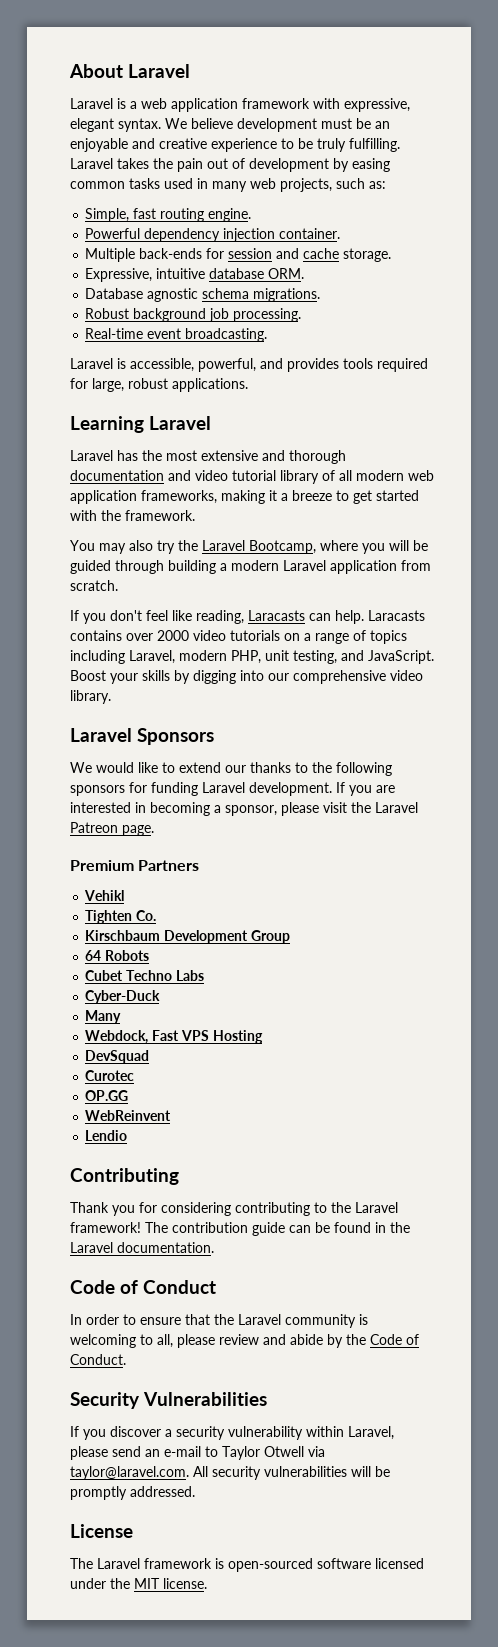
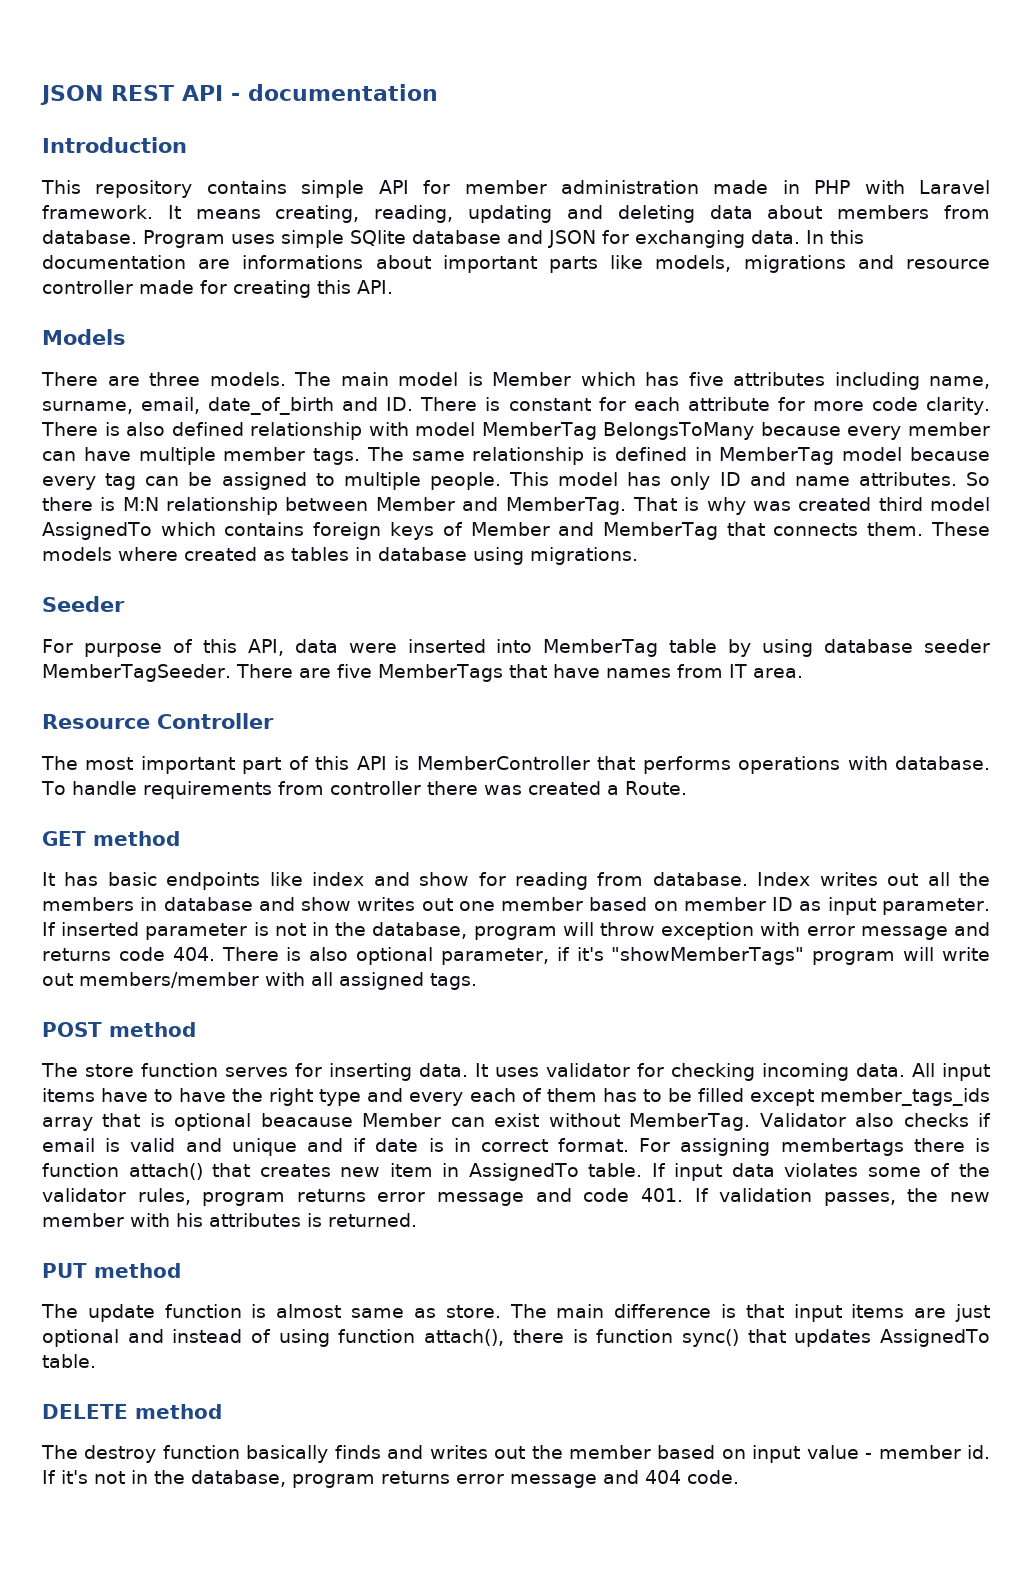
- About Laravel
- Laravel is a web application framework with expressive, elegant syntax. We believe development must be an enjoyable and creative experience to be truly fulfilling. Laravel takes the pain out of development by easing common tasks used in many web projects, such as:
- Simple, fast routing engine.
- Powerful dependency injection container.
- Multiple back-ends for session and cache storage.
- Expressive, intuitive database ORM.
- Database agnostic schema migrations.
- Robust background job processing.
- Real-time event broadcasting.
- Laravel is accessible, powerful, and provides tools required for large, robust applications.
- Learning Laravel
- Laravel has the most extensive and thorough documentation and video tutorial library of all modern web application frameworks, making it a breeze to get started with the framework.
- You may also try the Laravel Bootcamp, where you will be guided through building a modern Laravel application from scratch.
- If you don't feel like reading, Laracasts can help. Laracasts contains over 2000 video tutorials on a range of topics including Laravel, modern PHP, unit testing, and JavaScript. Boost your skills by digging into our comprehensive video library.
- Laravel Sponsors
- We would like to extend our thanks to the following sponsors for funding Laravel development. If you are interested in becoming a sponsor, please visit the Laravel Patreon page.
- Premium Partners
- Vehikl
- Tighten Co.
- Kirschbaum Development Group
- 64 Robots
- Cubet Techno Labs
- Cyber-Duck
- Many
- Webdock, Fast VPS Hosting
- DevSquad
- Curotec
- OP.GG
- WebReinvent
- Lendio
- Contributing
- Thank you for considering contributing to the Laravel framework! The contribution guide can be found in the Laravel documentation.
- Code of Conduct
- In order to ensure that the Laravel community is welcoming to all, please review and abide by the Code of Conduct.
- Security Vulnerabilities
- If you discover a security vulnerability within Laravel, please send an e-mail to Taylor Otwell via taylor@laravel.com. All security vulnerabilities will be promptly addressed.
- License
- The Laravel framework is open-sourced software licensed under the MIT license.
+ JSON REST API - documentation
+ Introduction
+ This repository contains simple API for member administration made in PHP with Laravel framework. It means creating, reading, updating and deleting data about members from database. Program uses simple SQlite database and JSON for exchanging data. In this documentation are informations about important parts like models, migrations and resource controller made for creating this API.
+ Models
+ There are three models. The main model is Member which has five attributes including name, surname, email, date_of_birth and ID. There is constant for each attribute for more code clarity. There is also defined relationship with model MemberTag BelongsToMany because every member can have multiple member tags. The same relationship is defined in MemberTag model because every tag can be assigned to multiple people. This model has only ID and name attributes. So there is M:N relationship between Member and MemberTag. That is why was created third model AssignedTo which contains foreign keys of Member and MemberTag that connects them. These models where created as tables in database using migrations.
+ Seeder
+ For purpose of this API, data were inserted into MemberTag table by using database seeder MemberTagSeeder. There are five MemberTags that have names from IT area.
+ Resource Controller
+ The most important part of this API is MemberController that performs operations with database. To handle requirements from controller there was created a Route.
+ GET method
+ It has basic endpoints like index and show for reading from database. Index writes out all the members in database and show writes out one member based on member ID as input parameter. If inserted parameter is not in the database, program will throw exception with error message and returns code 404. There is also optional parameter, if it's "showMemberTags" program will write out members/member with all assigned tags.
+ POST method
+ The store function serves for inserting data. It uses validator for checking incoming data. All input items have to have the right type and every each of them has to be filled except member_tags_ids array that is optional beacause Member can exist without MemberTag. Validator also checks if email is valid and unique and if date is in correct format. For assigning membertags there is function attach() that creates new item in AssignedTo table. If input data violates some of the validator rules, program returns error message and code 401. If validation passes, the new member with his attributes is returned.
+ PUT method
+ The update function is almost same as store. The main difference is that input items are just optional and instead of using function attach(), there is function sync() that updates AssignedTo table.
+ DELETE method
+ The destroy function basically finds and writes out the member based on input value - member id. If it's not in the database, program returns error message and 404 code.

